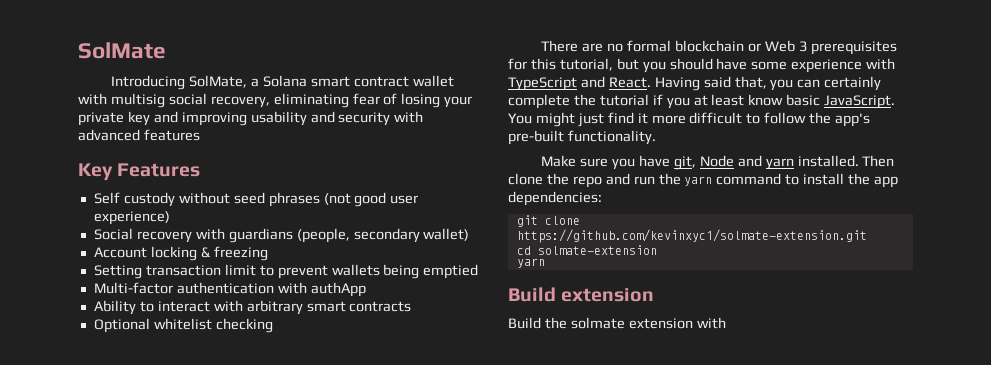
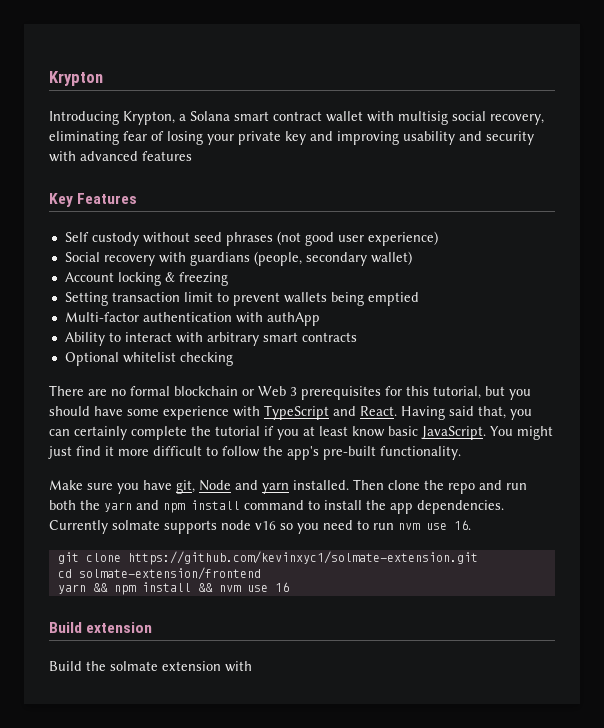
- SolMate
+ Krypton
- Introducing SolMate, a Solana smart contract wallet with multisig social recovery, eliminating fear of losing your private key and improving usability and security with advanced features
+ Introducing Krypton, a Solana smart contract wallet with multisig social recovery, eliminating fear of losing your private key and improving usability and security with advanced features
- Then clone the repo and run the yarn command to install the app dependencies:
+ Then clone the repo and run both the yarn and npm install command to install the app dependencies. Currently solmate supports node v16 so you need to run nvm use 16.
- cd solmate-extension
- yarn
+ cd solmate-extension/frontend
+ yarn && npm install && nvm use 16

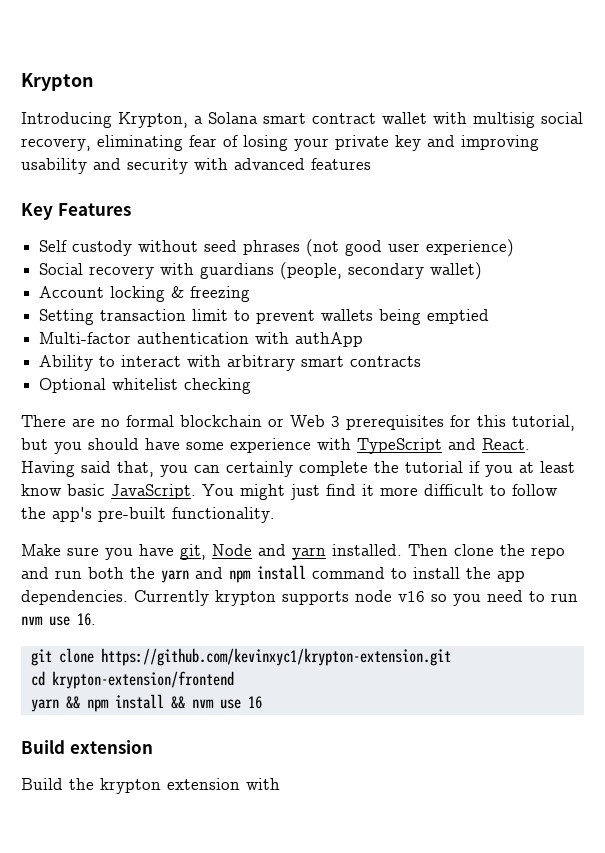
- Currently solmate supports node v16 so you need to run nvm use 16.
+ Currently krypton supports node v16 so you need to run nvm use 16.
- git clone https://github.com/kevinxyc1/solmate-extension.git
+ git clone https://github.com/kevinxyc1/krypton-extension.git
- cd solmate-extension/frontend
+ cd krypton-extension/frontend
- Build the solmate extension with
+ Build the krypton extension with

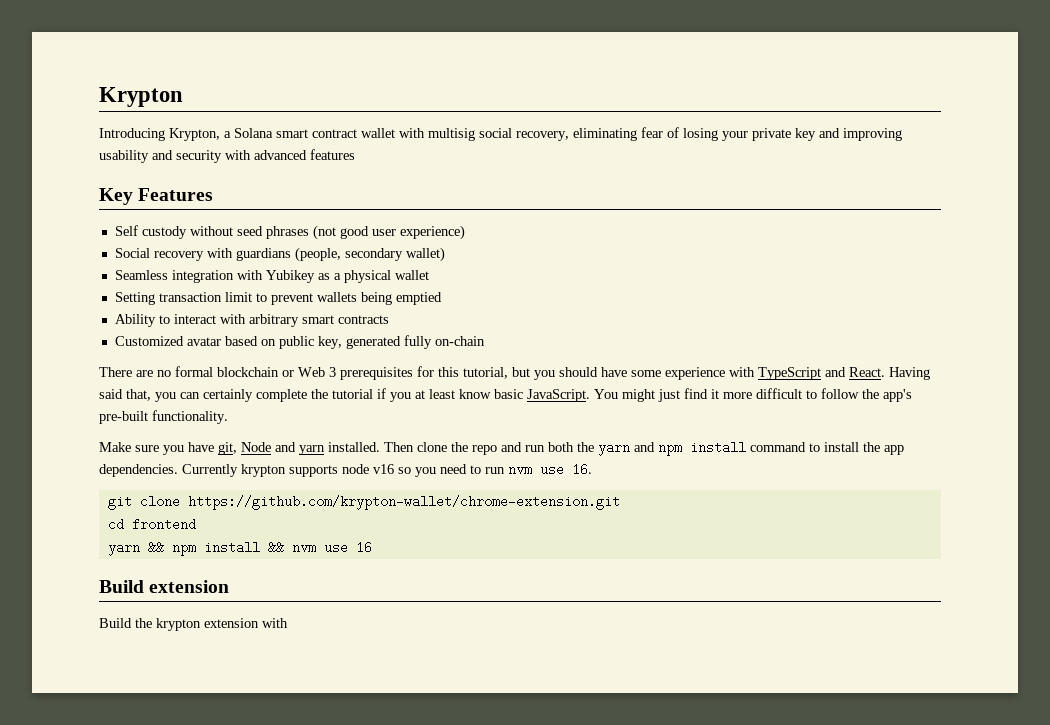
- Account locking & freezing
+ Seamless integration with Yubikey as a physical wallet
- Multi-factor authentication with authApp
- Optional whitelist checking
+ Customized avatar based on public key, generated fully on-chain
- git clone https://github.com/kevinxyc1/krypton-extension.git
+ git clone https://github.com/krypton-wallet/chrome-extension.git
- cd krypton-extension/frontend
+ cd frontend

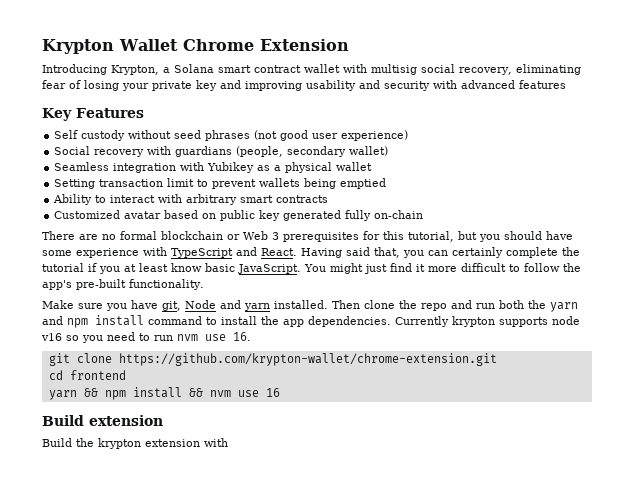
- Krypton
+ Krypton Wallet Chrome Extension
- Customized avatar based on public key, generated fully on-chain
+ Customized avatar based on public key generated fully on-chain

